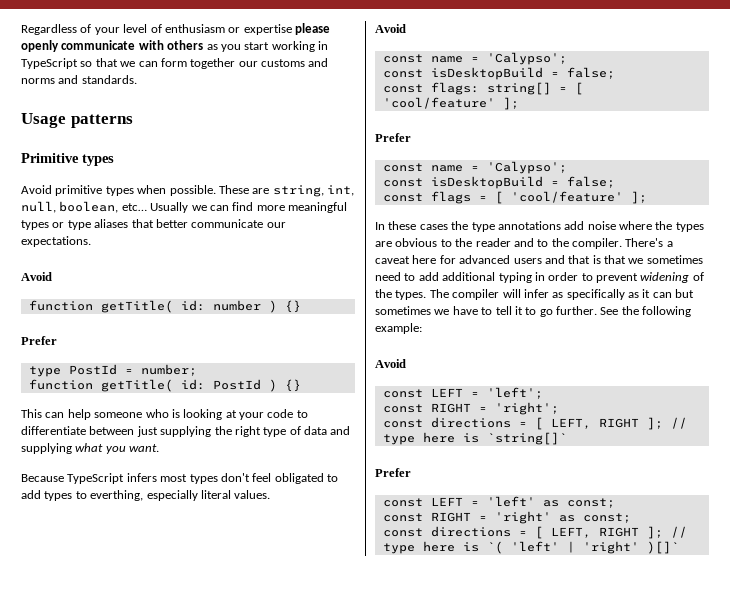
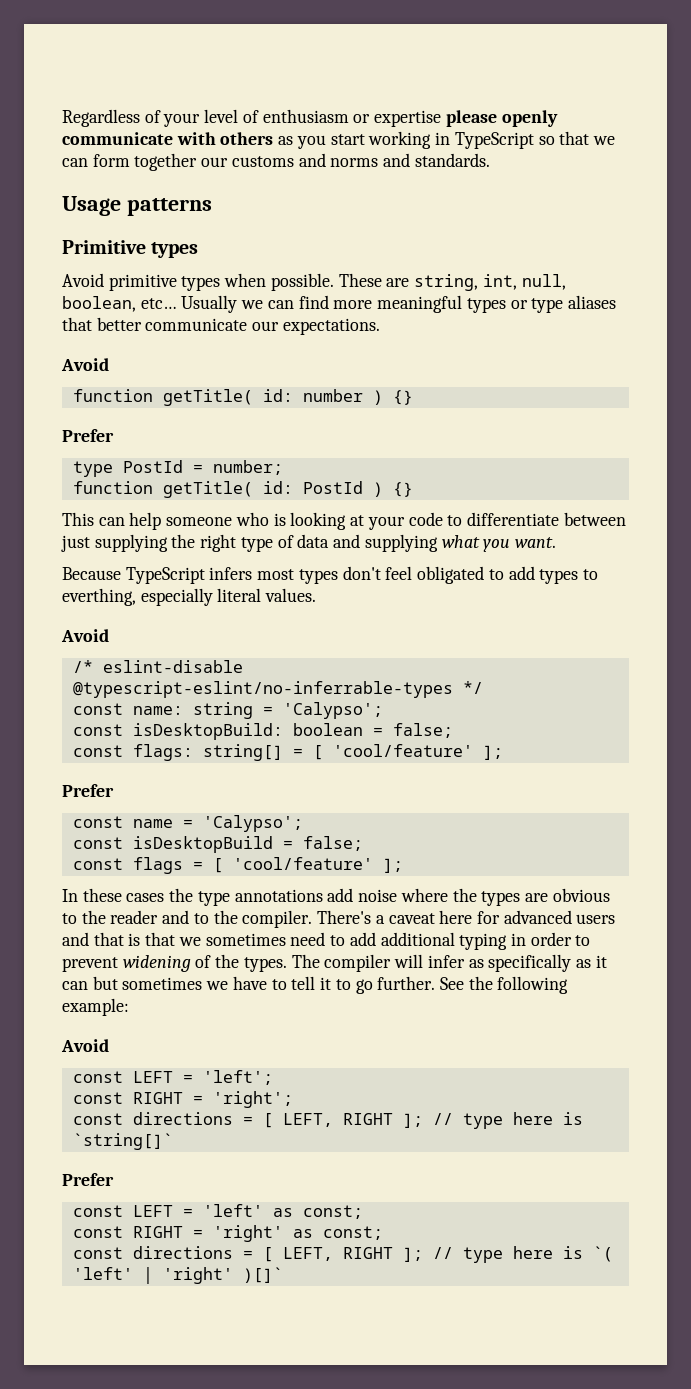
  Because TypeScript infers most types don't feel obligated to add types to everthing, especially literal values.
  Avoid
- const name = 'Calypso';
- const isDesktopBuild = false;
+ /* eslint-disable @typescript-eslint/no-inferrable-types */
+ const name: string = 'Calypso';
+ const isDesktopBuild: boolean = false;

